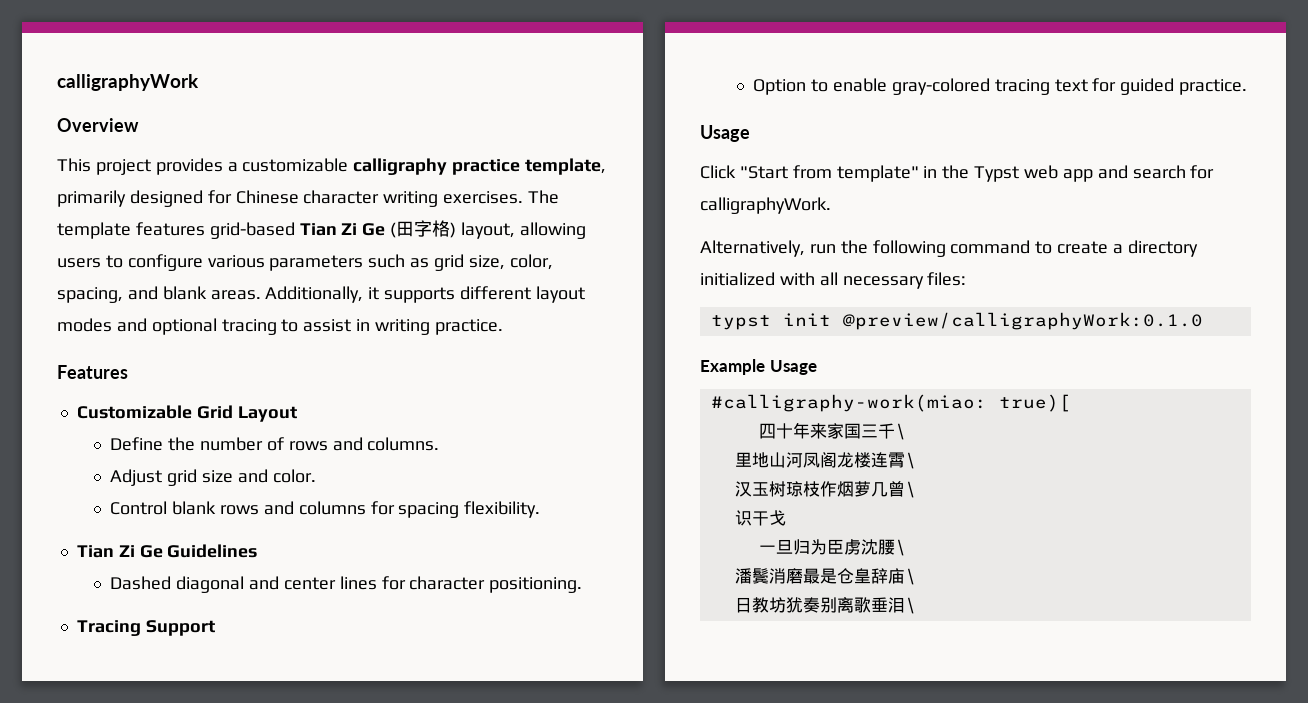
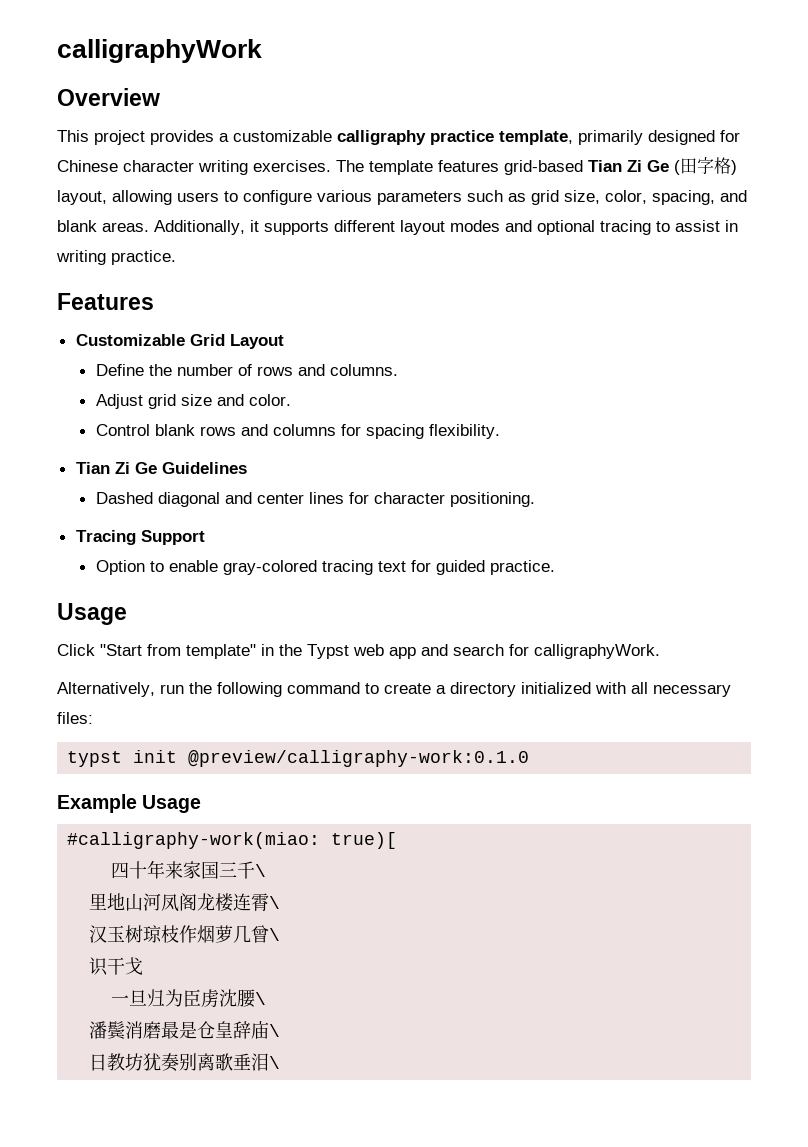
- typst init @preview/calligraphyWork:0.1.0
+ typst init @preview/calligraphy-work:0.1.0

